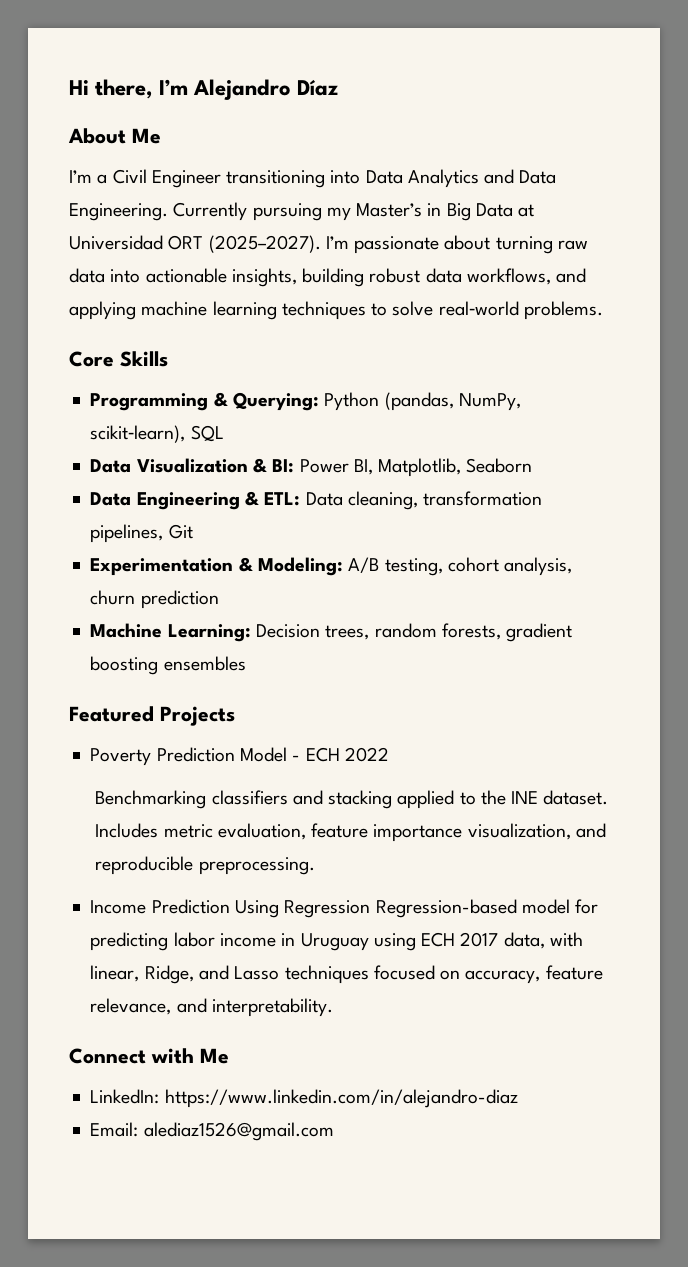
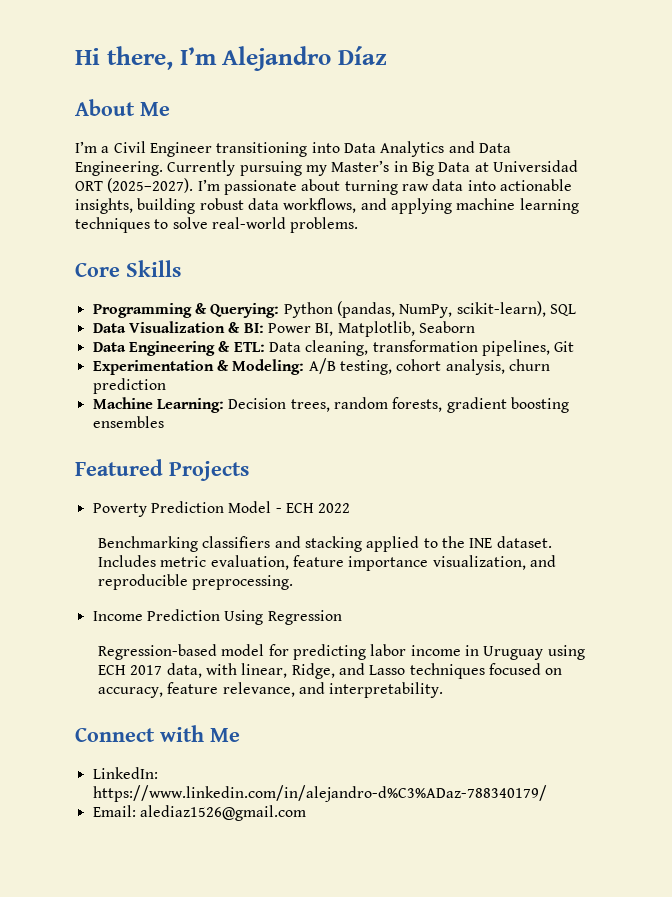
- Income Prediction Using Regression Regression-based model for predicting labor income in Uruguay using ECH 2017 data, with linear, Ridge, and Lasso techniques focused on accuracy, feature relevance, and interpretability.
+ Income Prediction Using Regression
+ Regression-based model for predicting labor income in Uruguay using ECH 2017 data, with linear, Ridge, and Lasso techniques focused on accuracy, feature relevance, and interpretability.
- LinkedIn: https://www.linkedin.com/in/alejandro-diaz
+ LinkedIn: https://www.linkedin.com/in/alejandro-d%C3%ADaz-788340179/

